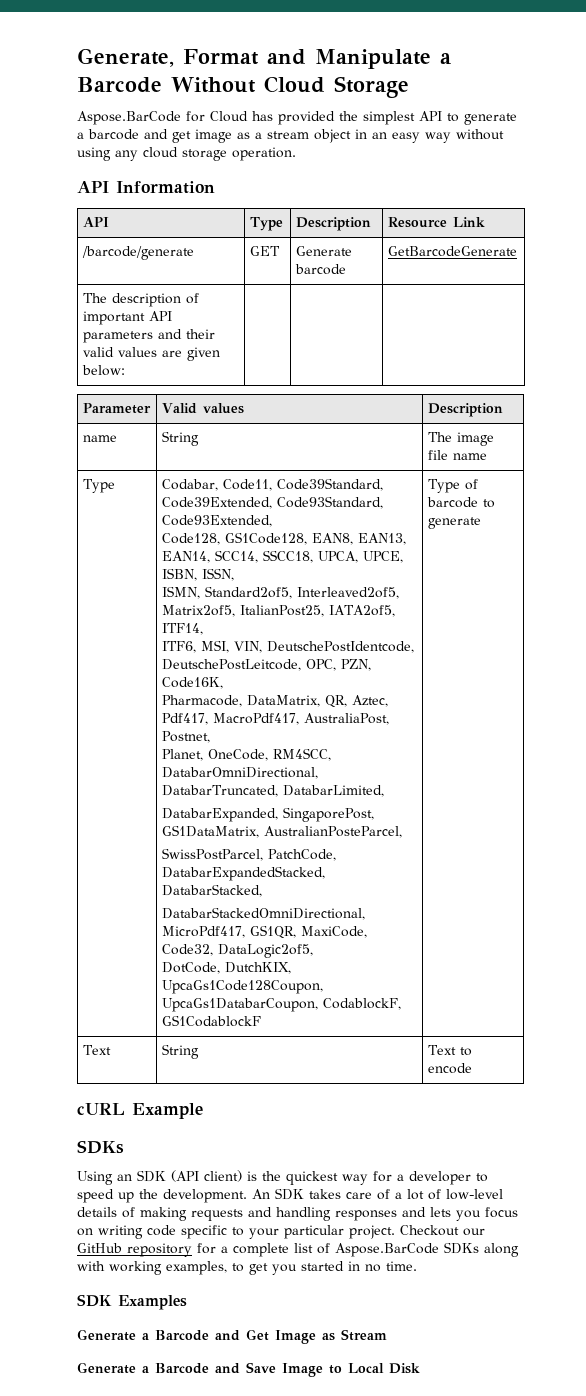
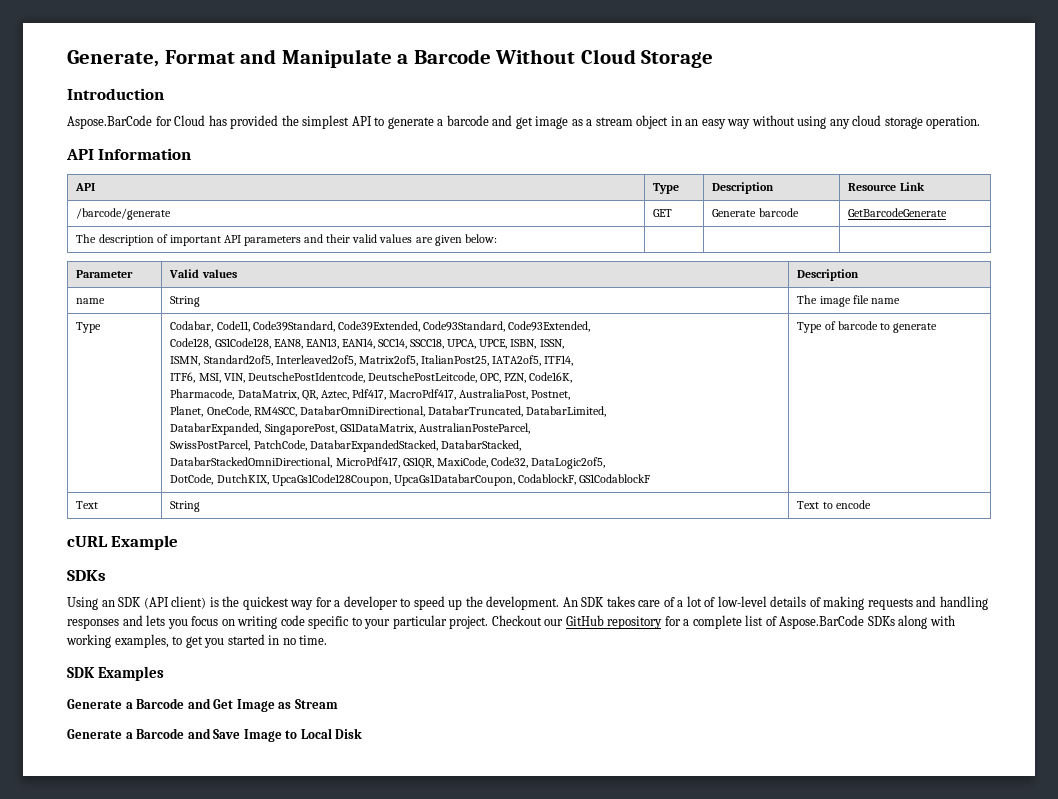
+ Introduction

